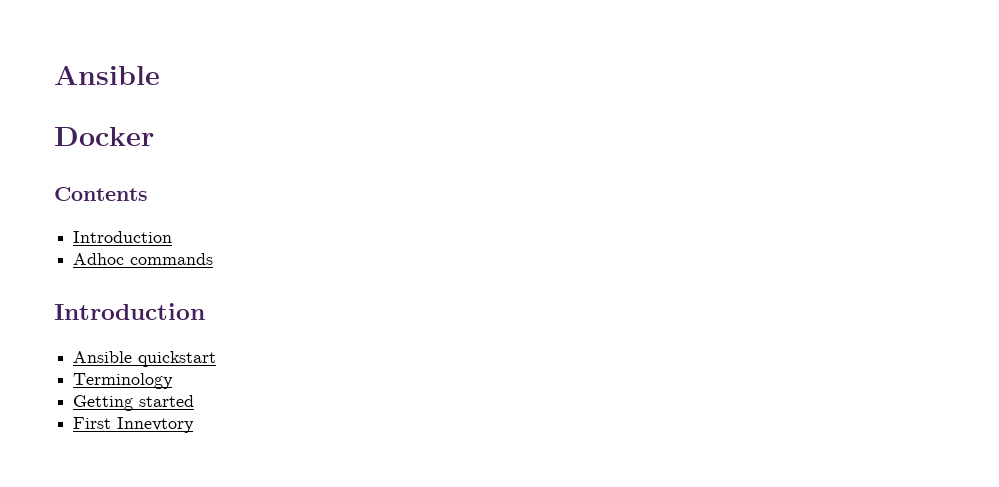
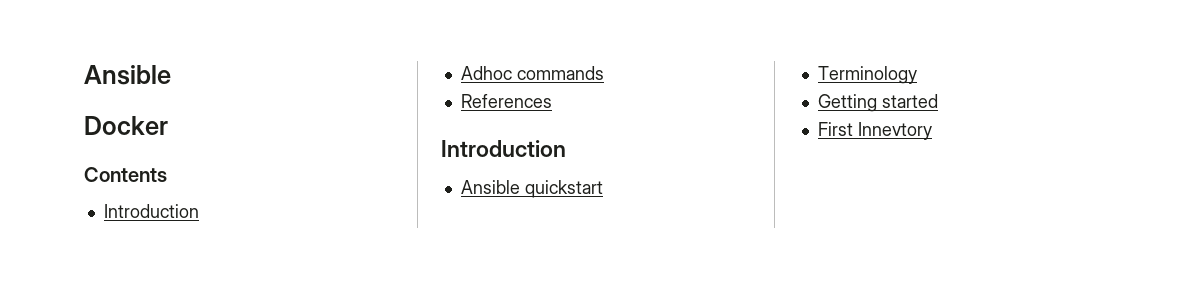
+ References

